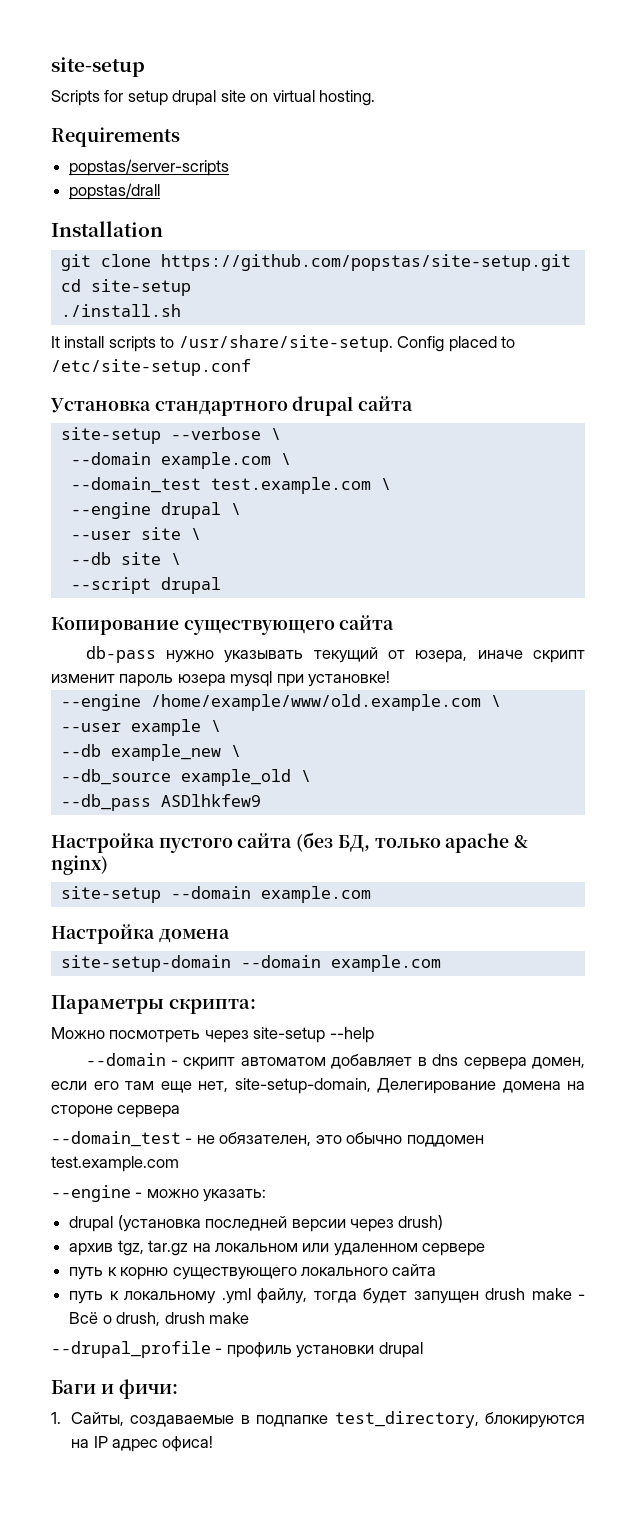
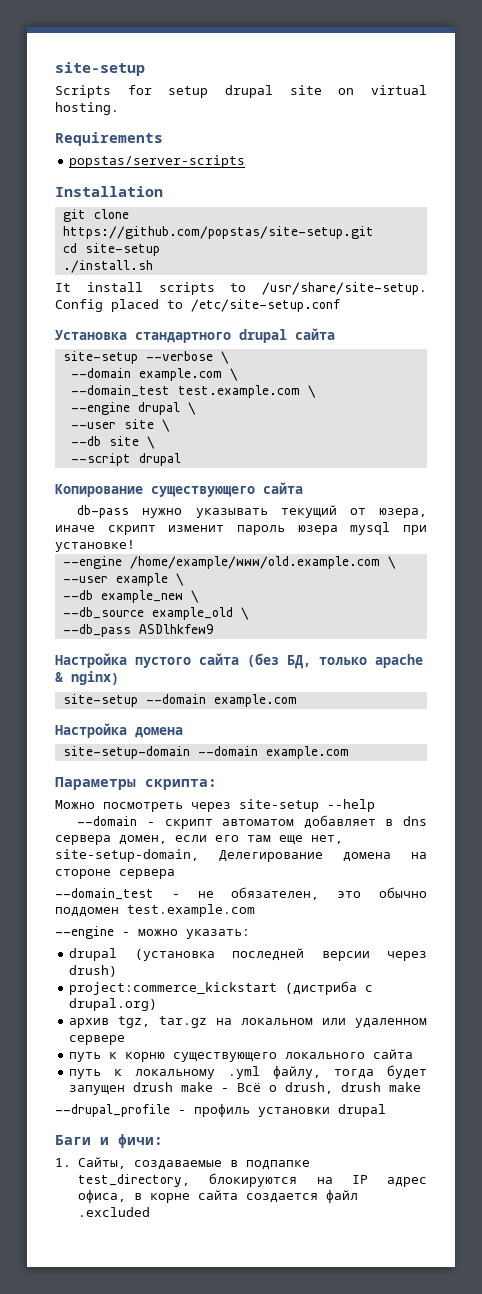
- popstas/drall
+ project:commerce_kickstart (дистриба с drupal.org)
- 1. Сайты, создаваемые в подпапке test_directory, блокируются на IP адрес офиса!
+ 1. Сайты, создаваемые в подпапке test_directory, блокируются на IP адрес офиса, в корне сайта создается файл .excluded

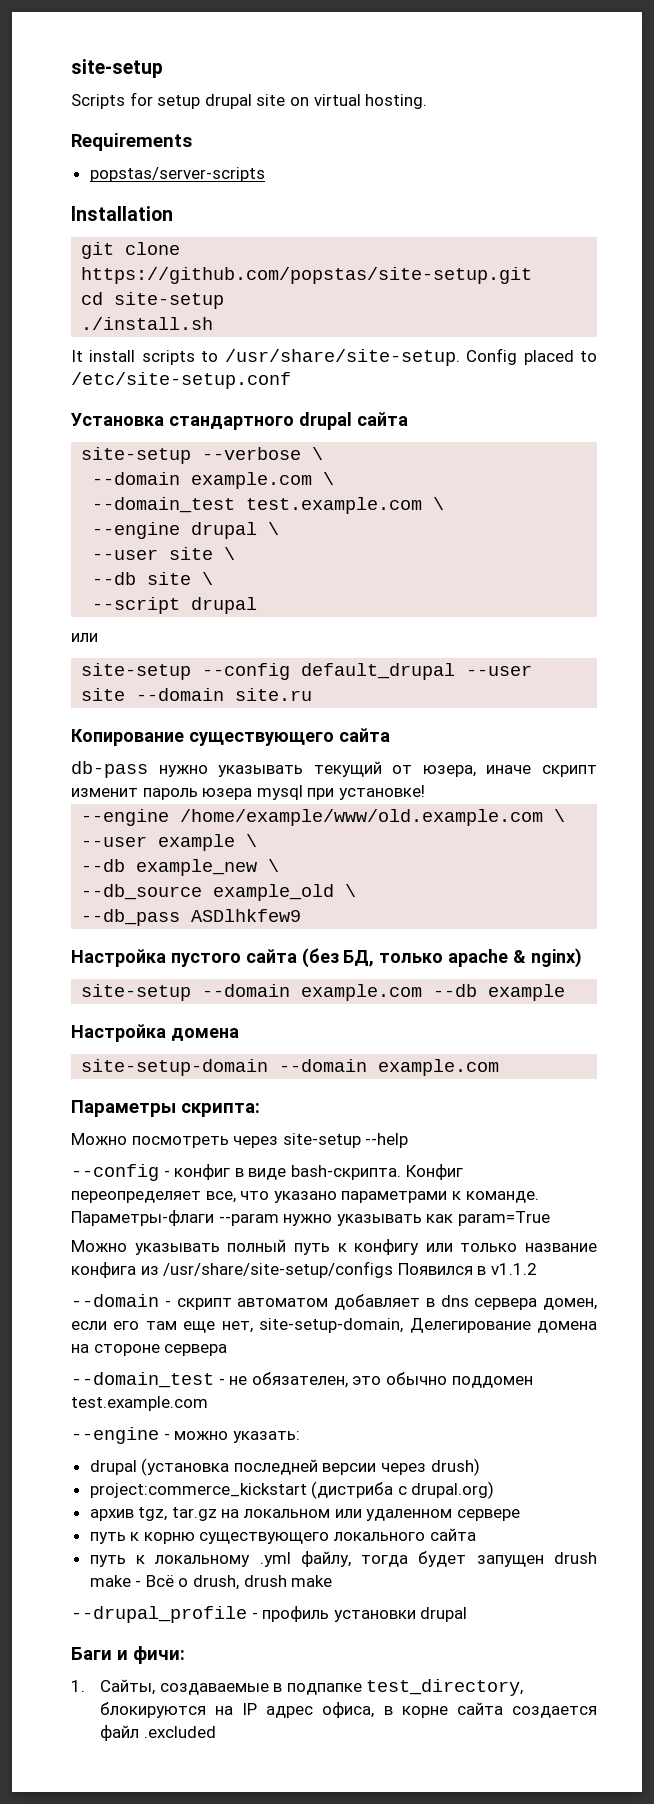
  --script drupal
+ или
+ site-setup --config default_drupal --user site --domain site.ru
- site-setup --domain example.com
+ site-setup --domain example.com --db example
+ --config - конфиг в виде bash-скрипта. Конфиг переопределяет все, что указано параметрами к команде. Параметры-флаги --param нужно указывать как param=True
+ Можно указывать полный путь к конфигу или только название конфига из /usr/share/site-setup/configs Появился в v1.1.2

